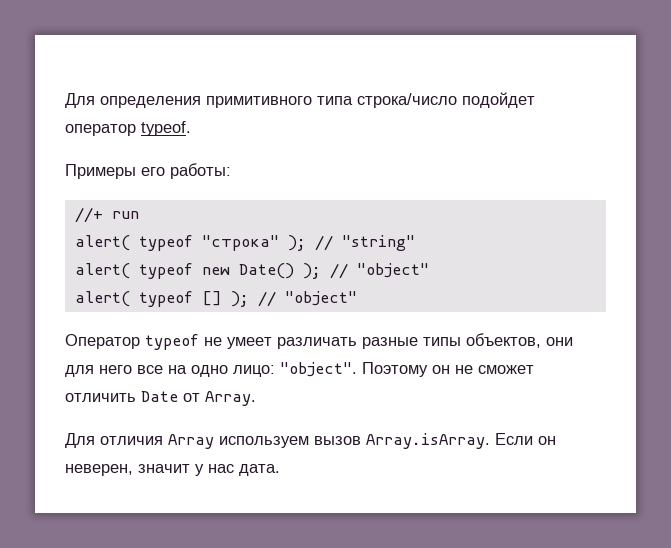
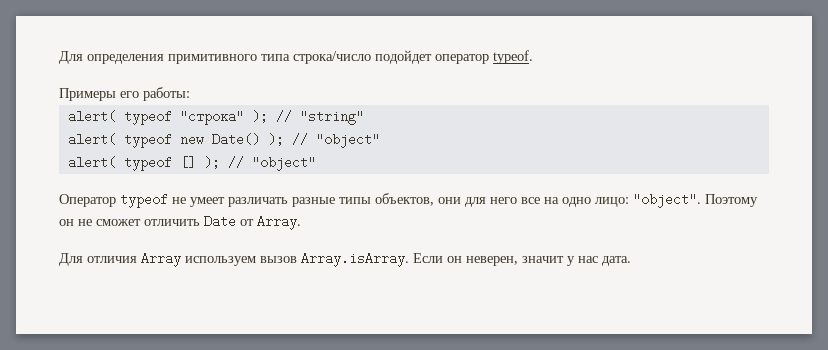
- //+ run

